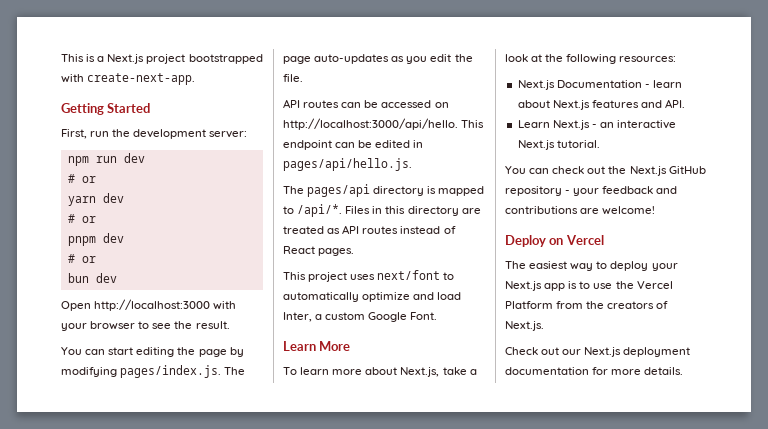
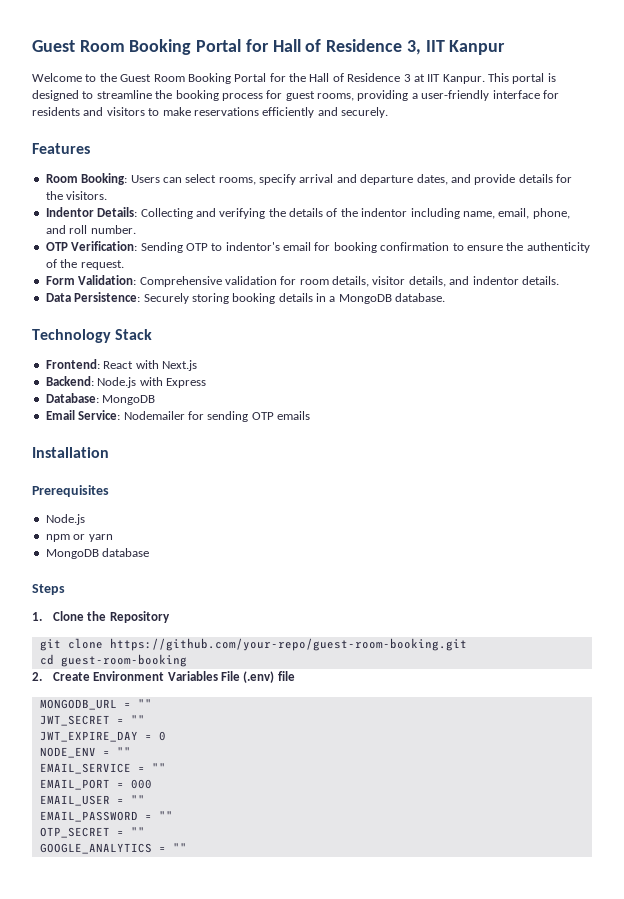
- This is a Next.js project bootstrapped with create-next-app.
- Getting Started
- First, run the development server:
- npm run dev
- # or
- yarn dev
- # or
- pnpm dev
- # or
- bun dev
- Open http://localhost:3000 with your browser to see the result.
- You can start editing the page by modifying pages/index.js. The page auto-updates as you edit the file.
- API routes can be accessed on http://localhost:3000/api/hello. This endpoint can be edited in pages/api/hello.js.
- The pages/api directory is mapped to /api/*. Files in this directory are treated as API routes instead of React pages.
- This project uses next/font to automatically optimize and load Inter, a custom Google Font.
- Learn More
- To learn more about Next.js, take a look at the following resources:
- Next.js Documentation - learn about Next.js features and API.
- Learn Next.js - an interactive Next.js tutorial.
- You can check out the Next.js GitHub repository - your feedback and contributions are welcome!
- Deploy on Vercel
- The easiest way to deploy your Next.js app is to use the Vercel Platform from the creators of Next.js.
- Check out our Next.js deployment documentation for more details.
+ Guest Room Booking Portal for Hall of Residence 3, IIT Kanpur
+ Welcome to the Guest Room Booking Portal for the Hall of Residence 3 at IIT Kanpur. This portal is designed to streamline the booking process for guest rooms, providing a user-friendly interface for residents and visitors to make reservations efficiently and securely.
+ Features
+ Room Booking: Users can select rooms, specify arrival and departure dates, and provide details for the visitors.
+ Indentor Details: Collecting and verifying the details of the indentor including name, email, phone, and roll number.
+ OTP Verification: Sending OTP to indentor's email for booking confirmation to ensure the authenticity of the request.
+ Form Validation: Comprehensive validation for room details, visitor details, and indentor details.
+ Data Persistence: Securely storing booking details in a MongoDB database.
+ Technology Stack
+ Frontend: React with Next.js
+ Backend: Node.js with Express
+ Database: MongoDB
+ Email Service: Nodemailer for sending OTP emails
+ Installation
+ Prerequisites
+ Node.js
+ npm or yarn
+ MongoDB database
+ Steps
+ 1. Clone the Repository
+ git clone https://github.com/your-repo/guest-room-booking.git
+ cd guest-room-booking
+ 2. Create Environment Variables File (.env) file
+ MONGODB_URL = ""
+ JWT_SECRET = ""
+ JWT_EXPIRE_DAY = 0
+ NODE_ENV = ""
+ EMAIL_SERVICE = ""
+ EMAIL_PORT = 000
+ EMAIL_USER = ""
+ EMAIL_PASSWORD = ""
+ OTP_SECRET = ""
+ GOOGLE_ANALYTICS = ""

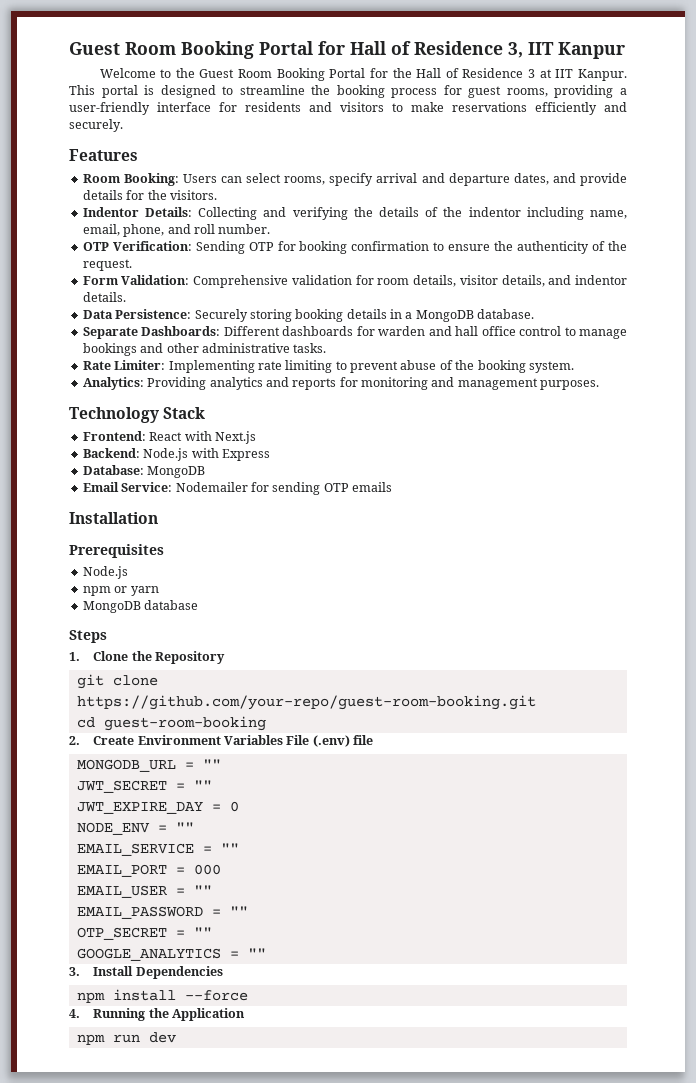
- OTP Verification: Sending OTP to indentor's email for booking confirmation to ensure the authenticity of the request.
+ OTP Verification: Sending OTP for booking confirmation to ensure the authenticity of the request.
+ Separate Dashboards: Different dashboards for warden and hall office control to manage bookings and other administrative tasks.
+ Rate Limiter: Implementing rate limiting to prevent abuse of the booking system.
+ Analytics: Providing analytics and reports for monitoring and management purposes.
+ 3. Install Dependencies
+ npm install --force
+ 4. Running the Application
+ npm run dev

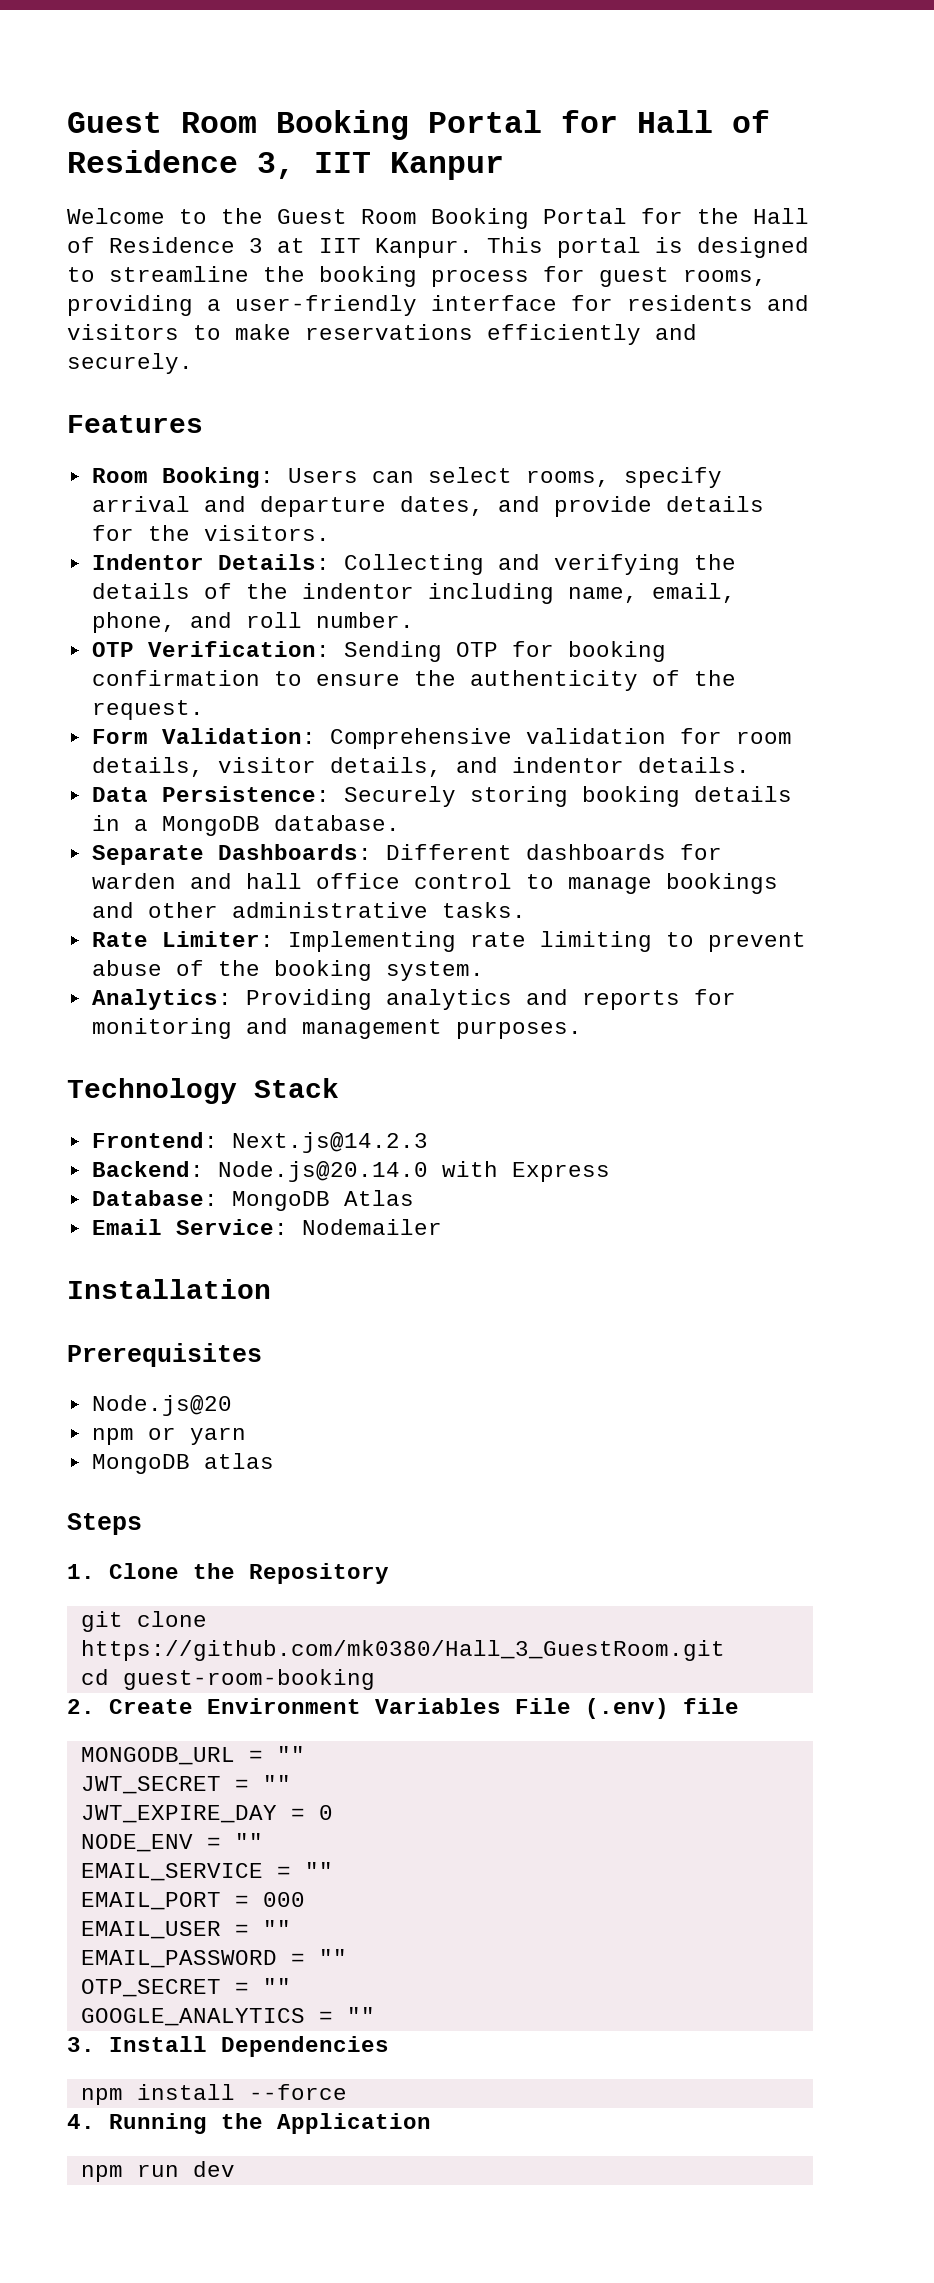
- Frontend: React with Next.js
+ Frontend: Next.js@14.2.3
- Backend: Node.js with Express
+ Backend: Node.js@20.14.0 with Express
- Database: MongoDB
+ Database: MongoDB Atlas
- Email Service: Nodemailer for sending OTP emails
+ Email Service: Nodemailer
  Prerequisites
- Node.js
+ Node.js@20
- MongoDB database
+ MongoDB atlas
- git clone https://github.com/your-repo/guest-room-booking.git
+ git clone https://github.com/mk0380/Hall_3_GuestRoom.git

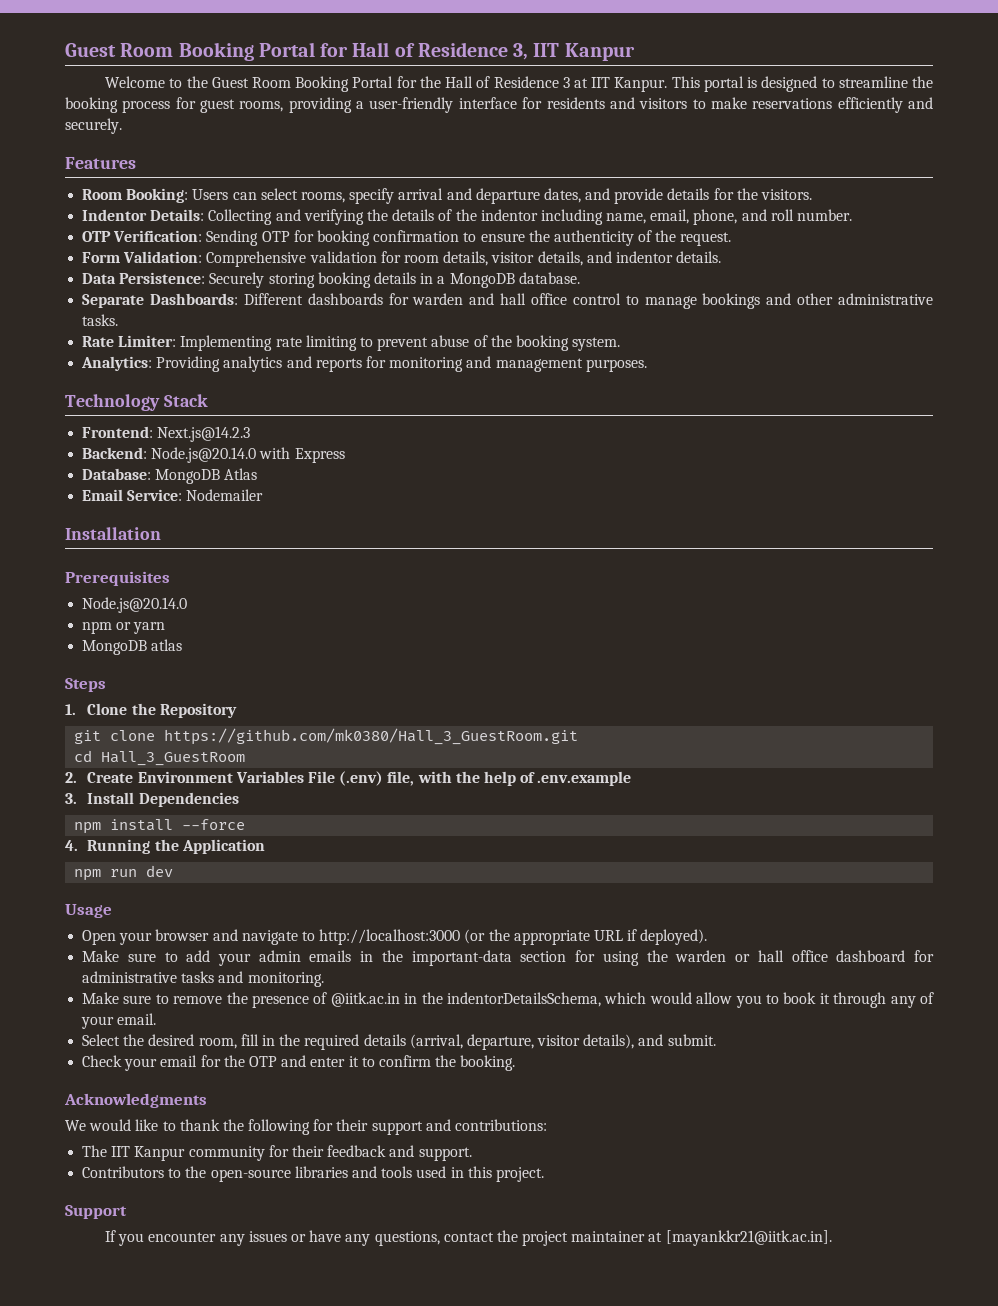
  Prerequisites
- Node.js@20
+ Node.js@20.14.0
- cd guest-room-booking
+ cd Hall_3_GuestRoom
- 2. Create Environment Variables File (.env) file
- MONGODB_URL = ""
- JWT_SECRET = ""
- JWT_EXPIRE_DAY = 0
- NODE_ENV = ""
- EMAIL_SERVICE = ""
- EMAIL_PORT = 000
- EMAIL_USER = ""
- EMAIL_PASSWORD = ""
- OTP_SECRET = ""
- GOOGLE_ANALYTICS = ""
+ 2. Create Environment Variables File (.env) file, with the help of .env.example
+ Usage
+ Open your browser and navigate to http://localhost:3000 (or the appropriate URL if deployed).
+ Make sure to add your admin emails in the important-data section for using the warden or hall office dashboard for administrative tasks and monitoring.
+ Make sure to remove the presence of @iitk.ac.in in the indentorDetailsSchema, which would allow you to book it through any of your email.
+ Select the desired room, fill in the required details (arrival, departure, visitor details), and submit.
+ Check your email for the OTP and enter it to confirm the booking.
+ Acknowledgments
+ We would like to thank the following for their support and contributions:
+ The IIT Kanpur community for their feedback and support.
+ Contributors to the open-source libraries and tools used in this project.
+ Support
+ If you encounter any issues or have any questions, contact the project maintainer at [mayankkr21@iitk.ac.in].

